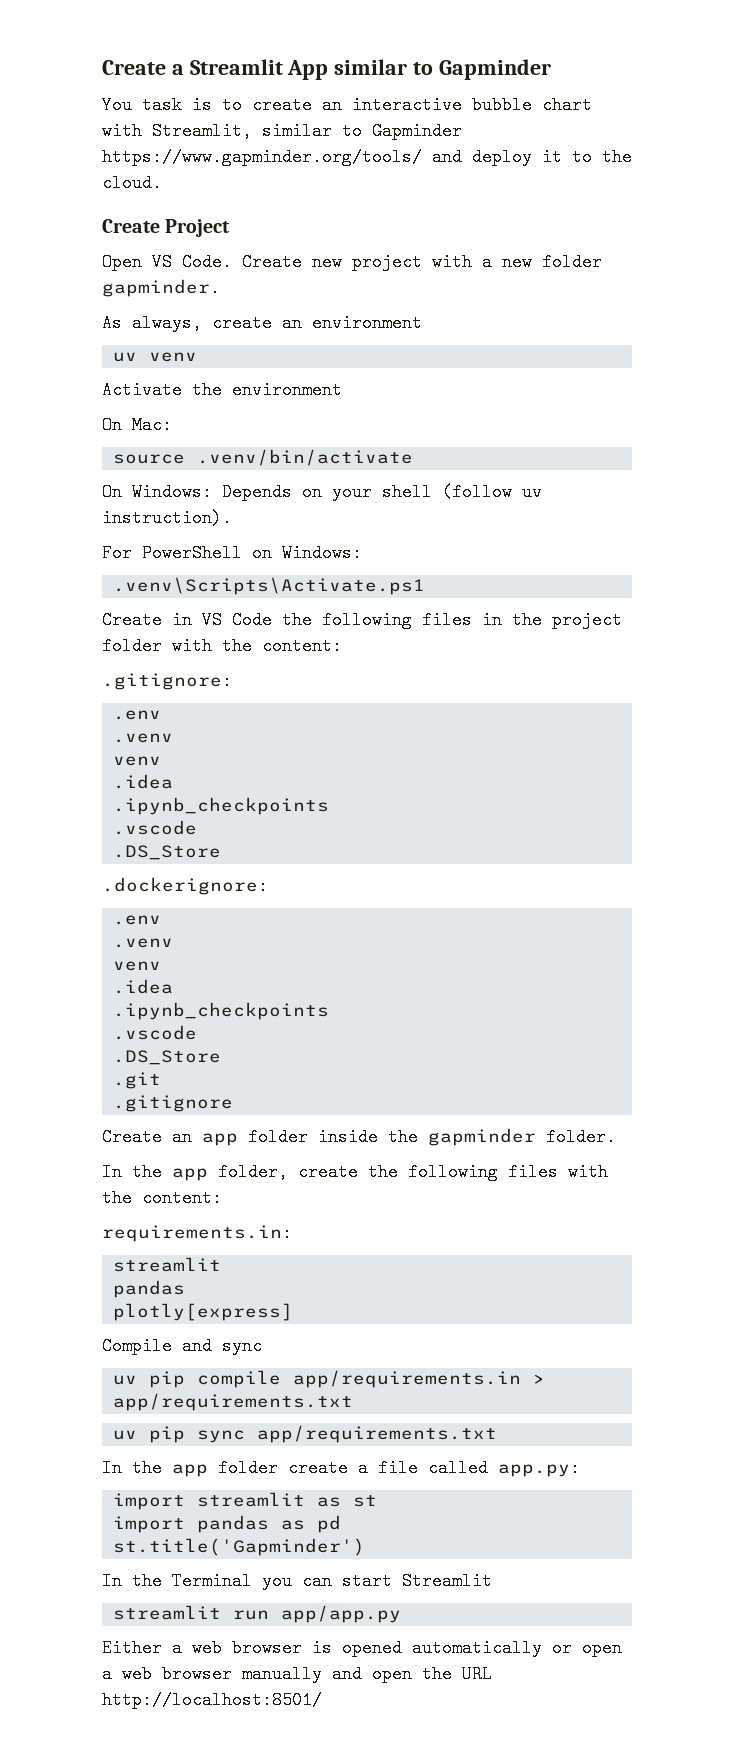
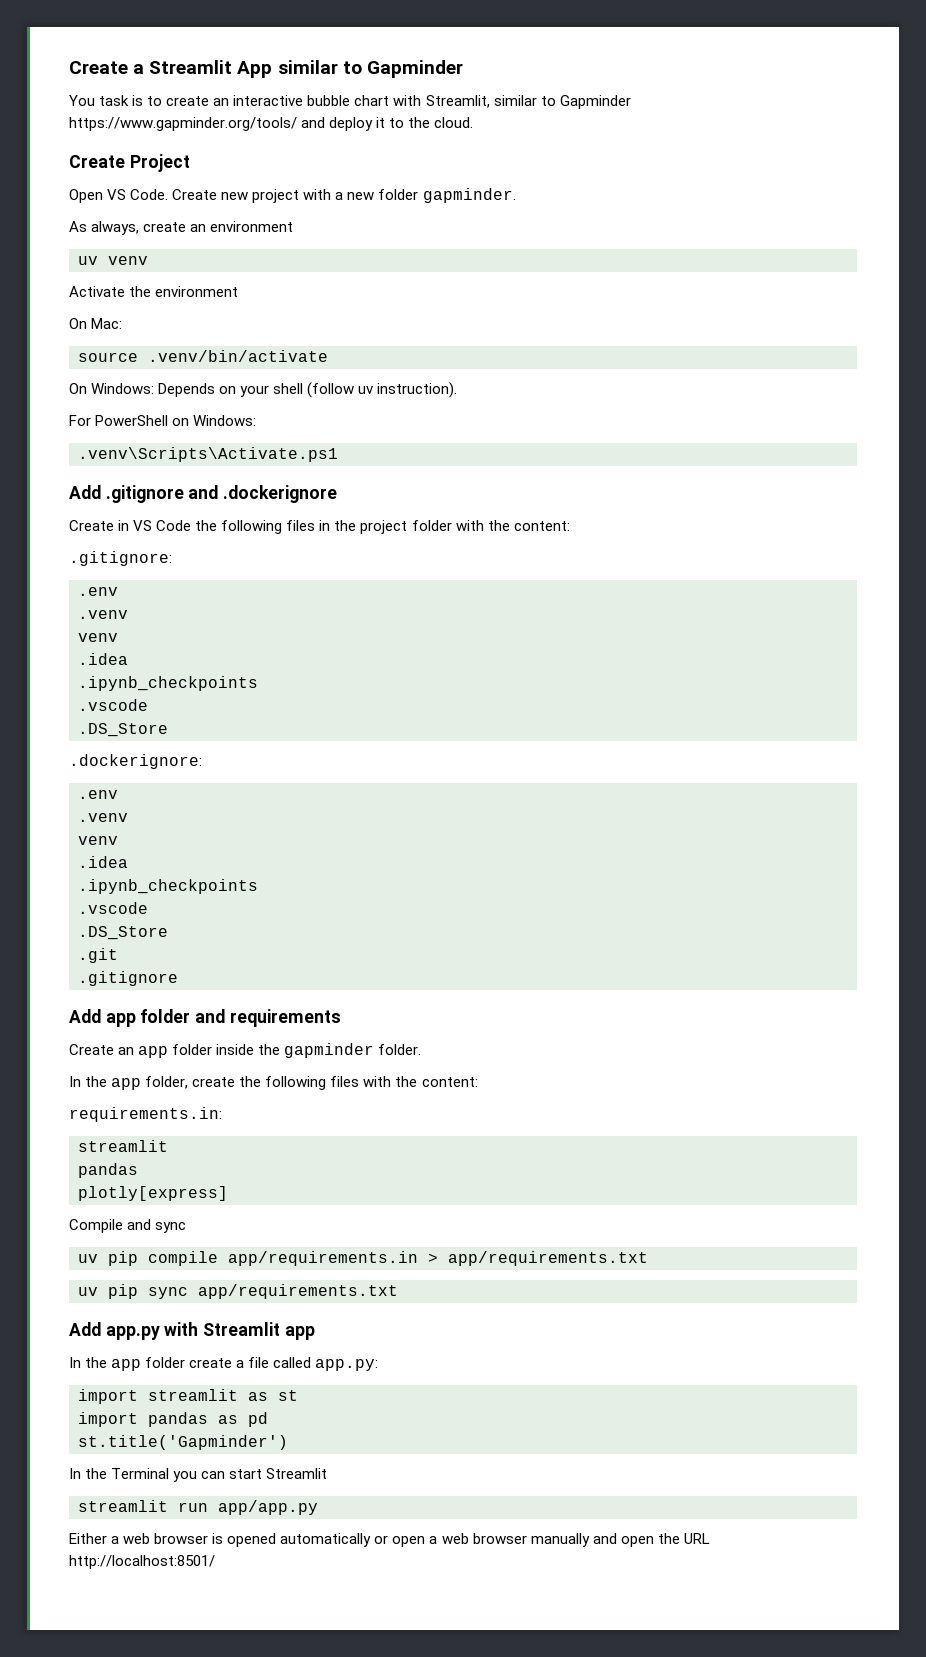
+ Add .gitignore and .dockerignore
+ Add app folder and requirements
+ Add app.py with Streamlit app

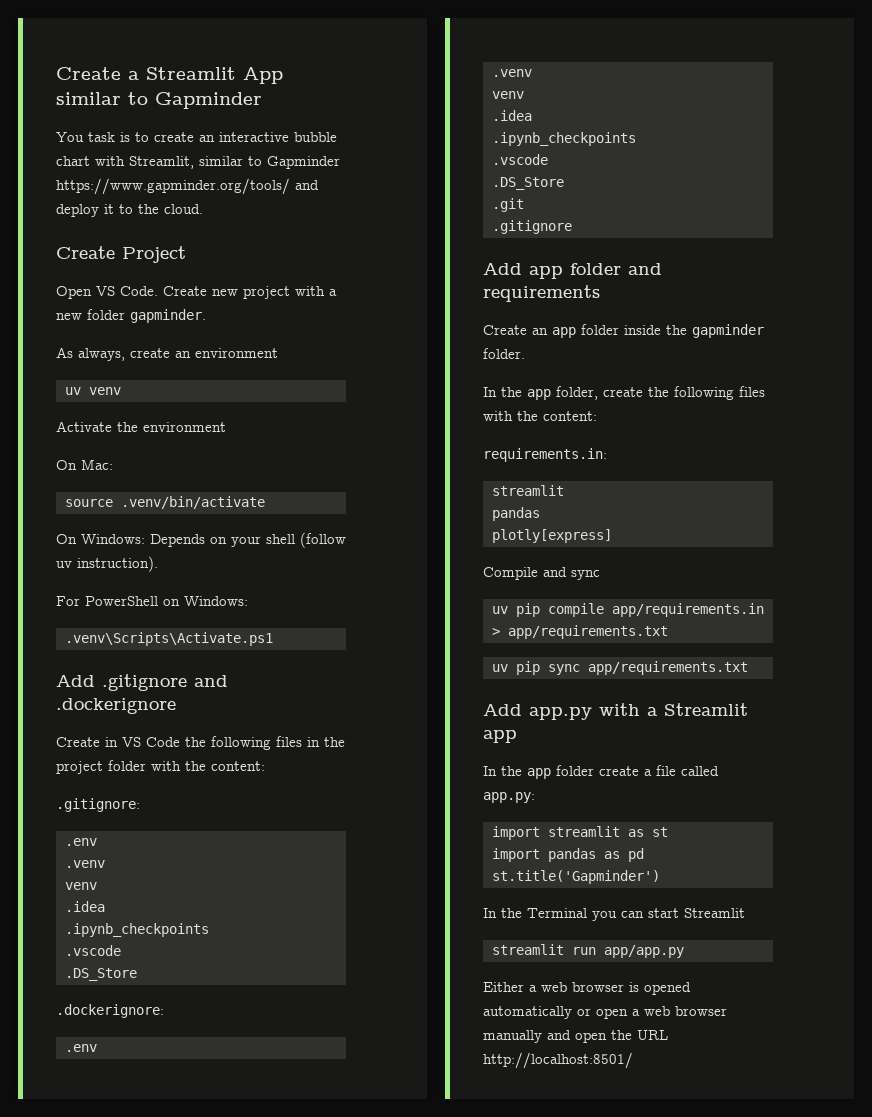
- Add app.py with Streamlit app
+ Add app.py with a Streamlit app

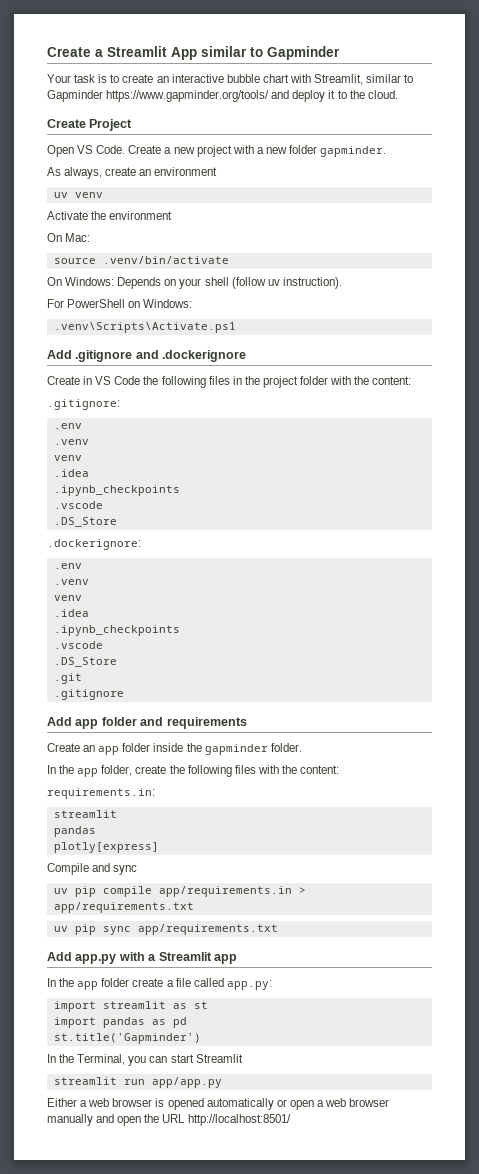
- You task is to create an interactive bubble chart with Streamlit, similar to Gapminder https://www.gapminder.org/tools/ and deploy it to the cloud.
+ Your task is to create an interactive bubble chart with Streamlit, similar to Gapminder https://www.gapminder.org/tools/ and deploy it to the cloud.
- Create new project with a new folder gapminder.
+ Create a new project with a new folder gapminder.
- In the Terminal you can start Streamlit
+ In the Terminal, you can start Streamlit

